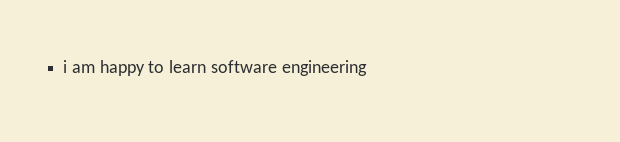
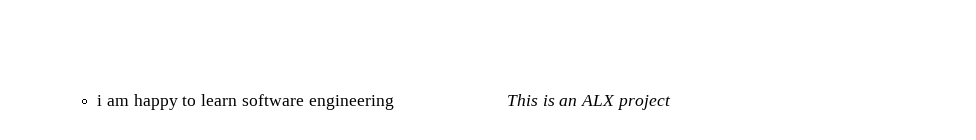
+ This is an ALX project

